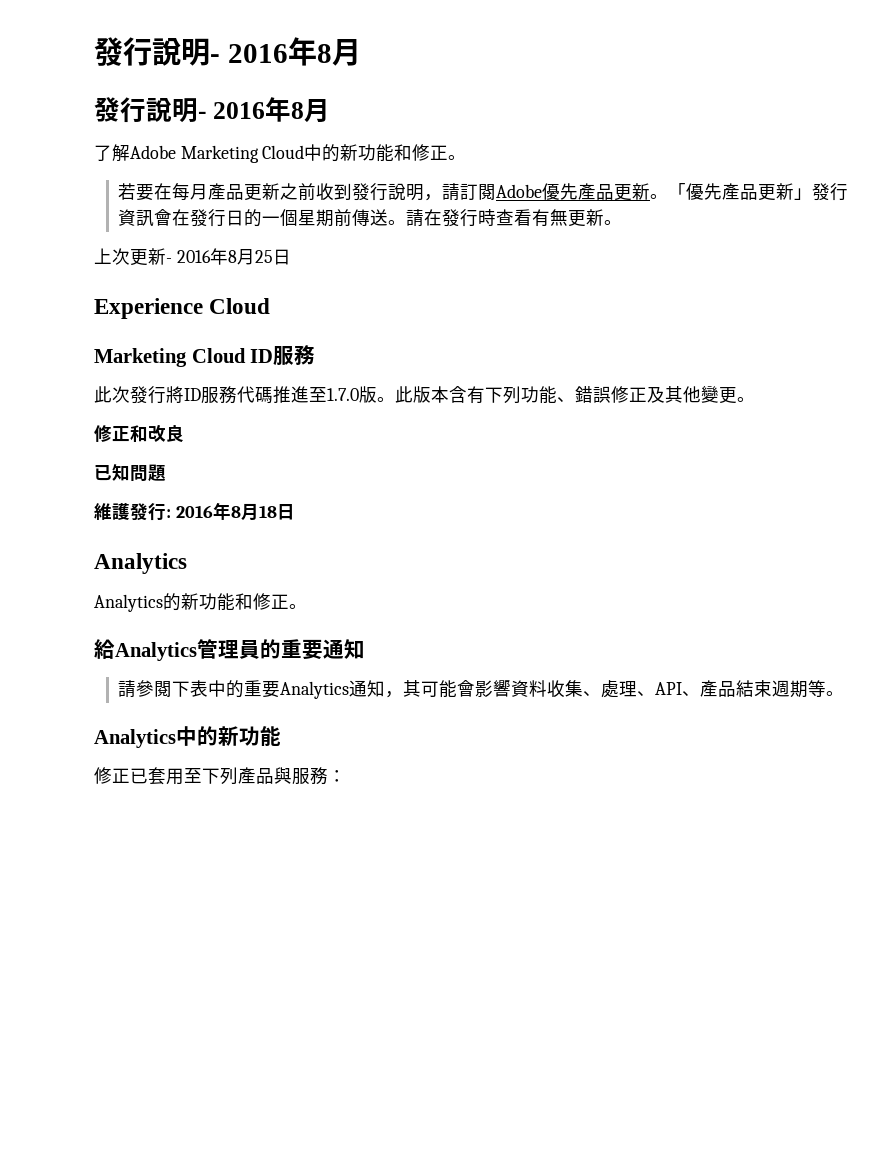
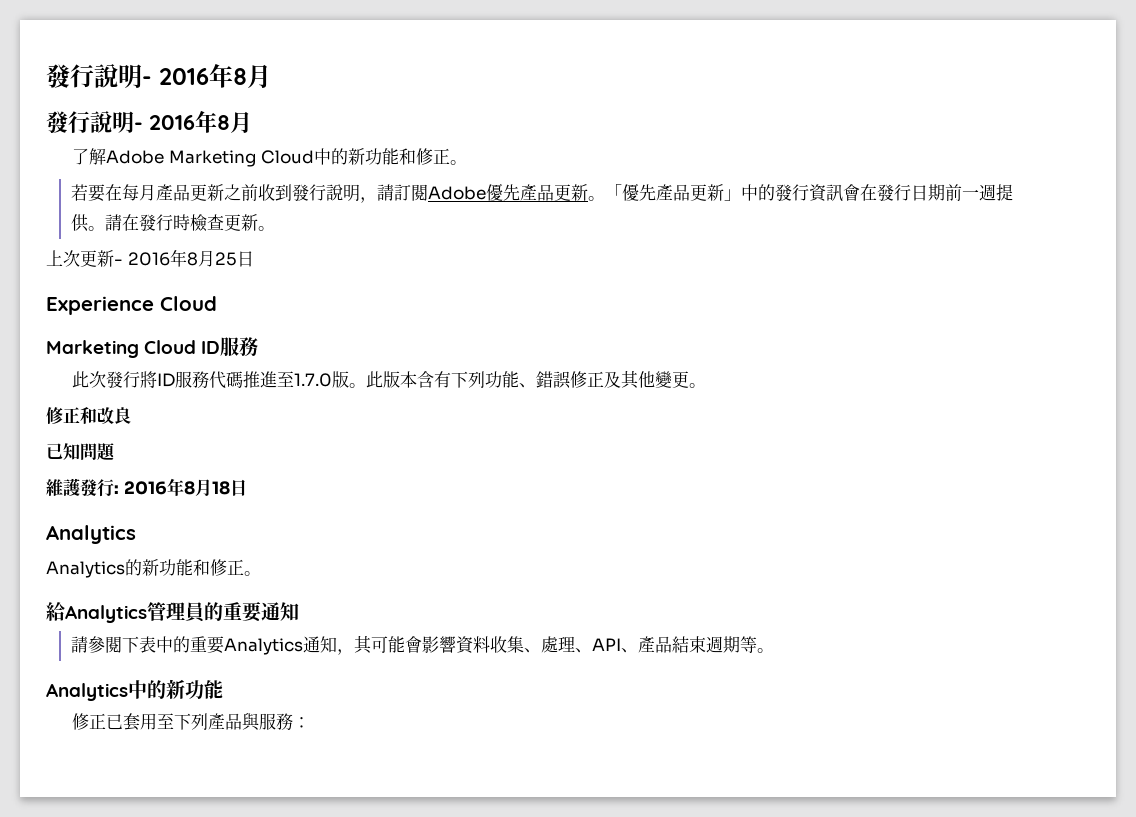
- 「優先產品更新」發行資訊會在發行日的一個星期前傳送。
+ 「優先產品更新」中的發行資訊會在發行日期前一週提供。
- 請在發行時查看有無更新。
+ 請在發行時檢查更新。

